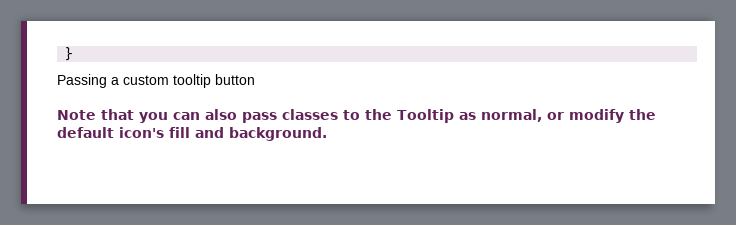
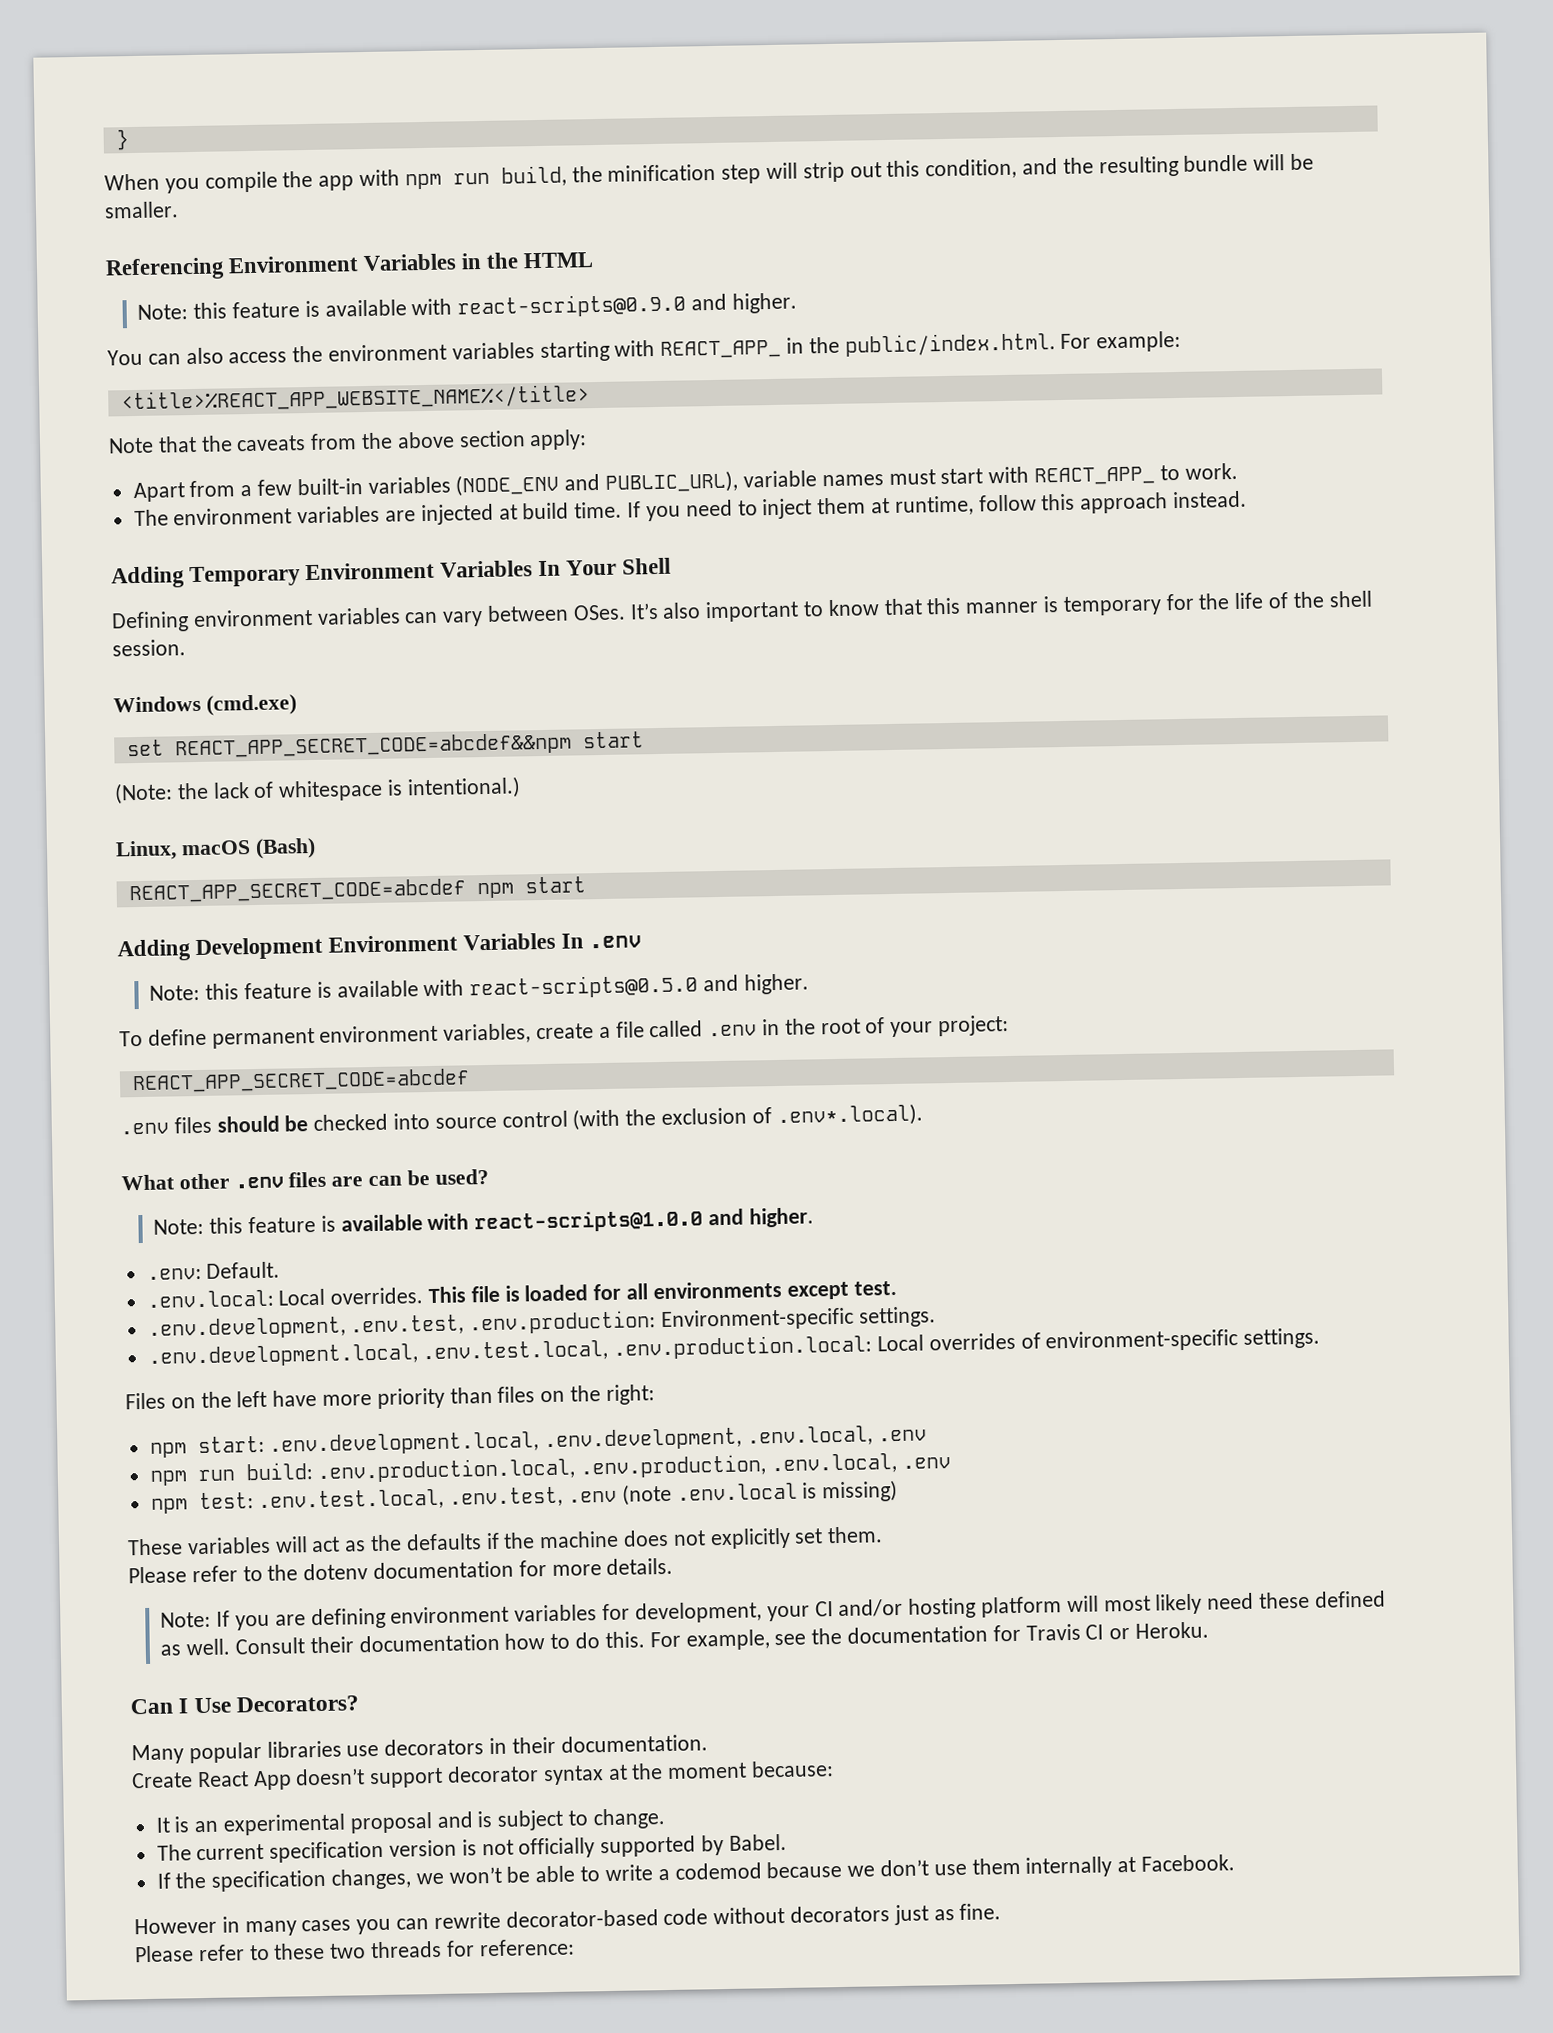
- Passing a custom tooltip button
- Note that you can also pass classes to the Tooltip as normal, or modify the default icon's fill and background.
+ When you compile the app with npm run build, the minification step will strip out this condition, and the resulting bundle will be smaller.
+ Referencing Environment Variables in the HTML
+ Note: this feature is available with react-scripts@0.9.0 and higher.
+ You can also access the environment variables starting with REACT_APP_ in the public/index.html. For example:
+ <title>%REACT_APP_WEBSITE_NAME%</title>
+ Note that the caveats from the above section apply:
+ Apart from a few built-in variables (NODE_ENV and PUBLIC_URL), variable names must start with REACT_APP_ to work.
+ The environment variables are injected at build time. If you need to inject them at runtime, follow this approach instead.
+ Adding Temporary Environment Variables In Your Shell
+ Defining environment variables can vary between OSes. It’s also important to know that this manner is temporary for the life of the shell session.
+ Windows (cmd.exe)
+ set REACT_APP_SECRET_CODE=abcdef&&npm start
+ (Note: the lack of whitespace is intentional.)
+ Linux, macOS (Bash)
+ REACT_APP_SECRET_CODE=abcdef npm start
+ Adding Development Environment Variables In .env
+ Note: this feature is available with react-scripts@0.5.0 and higher.
+ To define permanent environment variables, create a file called .env in the root of your project:
+ REACT_APP_SECRET_CODE=abcdef
+ .env files should be checked into source control (with the exclusion of .env*.local).
+ What other .env files are can be used?
+ Note: this feature is available with react-scripts@1.0.0 and higher.
+ .env: Default.
+ .env.local: Local overrides. This file is loaded for all environments except test.
+ .env.development, .env.test, .env.production: Environment-specific settings.
+ .env.development.local, .env.test.local, .env.production.local: Local overrides of environment-specific settings.
+ Files on the left have more priority than files on the right:
+ npm start: .env.development.local, .env.development, .env.local, .env
+ npm run build: .env.production.local, .env.production, .env.local, .env
+ npm test: .env.test.local, .env.test, .env (note .env.local is missing)
+ These variables will act as the defaults if the machine does not explicitly set them.
+ Please refer to the dotenv documentation for more details.
+ Note: If you are defining environment variables for development, your CI and/or hosting platform will most likely need these defined as well. Consult their documentation how to do this. For example, see the documentation for Travis CI or Heroku.
+ Can I Use Decorators?
+ Many popular libraries use decorators in their documentation.
+ Create React App doesn’t support decorator syntax at the moment because:
+ It is an experimental proposal and is subject to change.
+ The current specification version is not officially supported by Babel.
+ If the specification changes, we won’t be able to write a codemod because we don’t use them internally at Facebook.
+ However in many cases you can rewrite decorator-based code without decorators just as fine.
+ Please refer to these two threads for reference:

